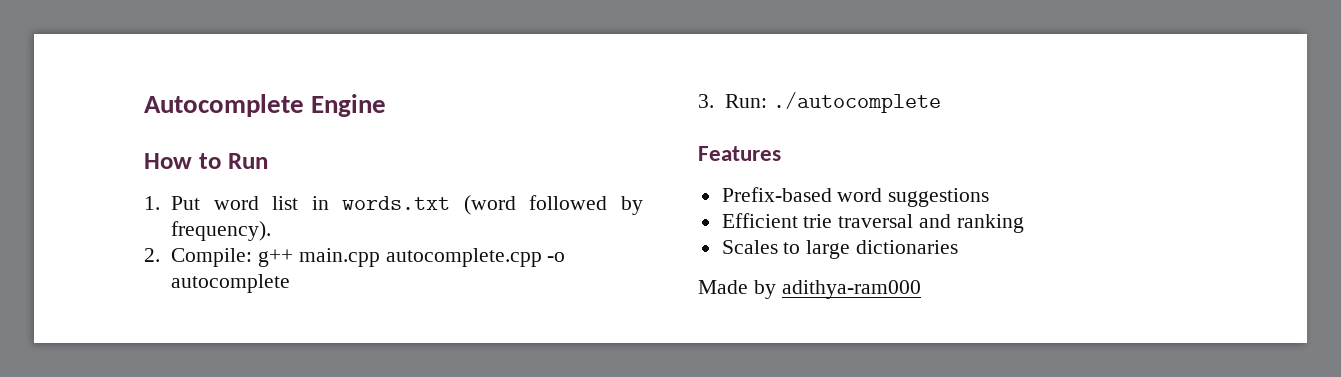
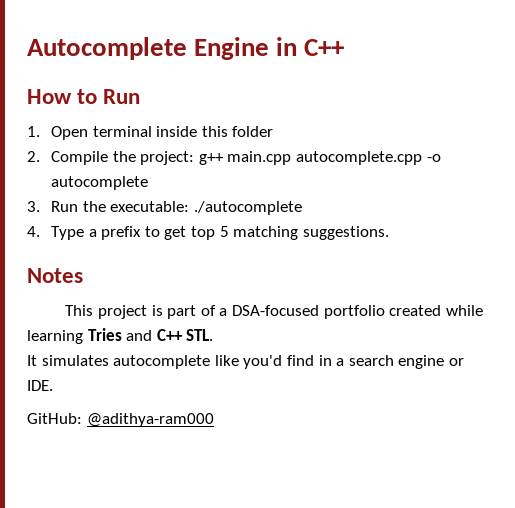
- Autocomplete Engine
+ Autocomplete Engine in C++
- 1. Put word list in words.txt (word followed by frequency).
- 2. Compile: g++ main.cpp autocomplete.cpp -o autocomplete
+ 1. Open terminal inside this folder
+ 2. Compile the project: g++ main.cpp autocomplete.cpp -o autocomplete
- 3. Run: ./autocomplete
- Features
- Prefix-based word suggestions
- Efficient trie traversal and ranking
- Scales to large dictionaries
- Made by adithya-ram000
+ 3. Run the executable: ./autocomplete
+ 4. Type a prefix to get top 5 matching suggestions.
+ Notes
+ This project is part of a DSA-focused portfolio created while learning Tries and C++ STL.
+ It simulates autocomplete like you'd find in a search engine or IDE.
+ GitHub: @adithya-ram000

